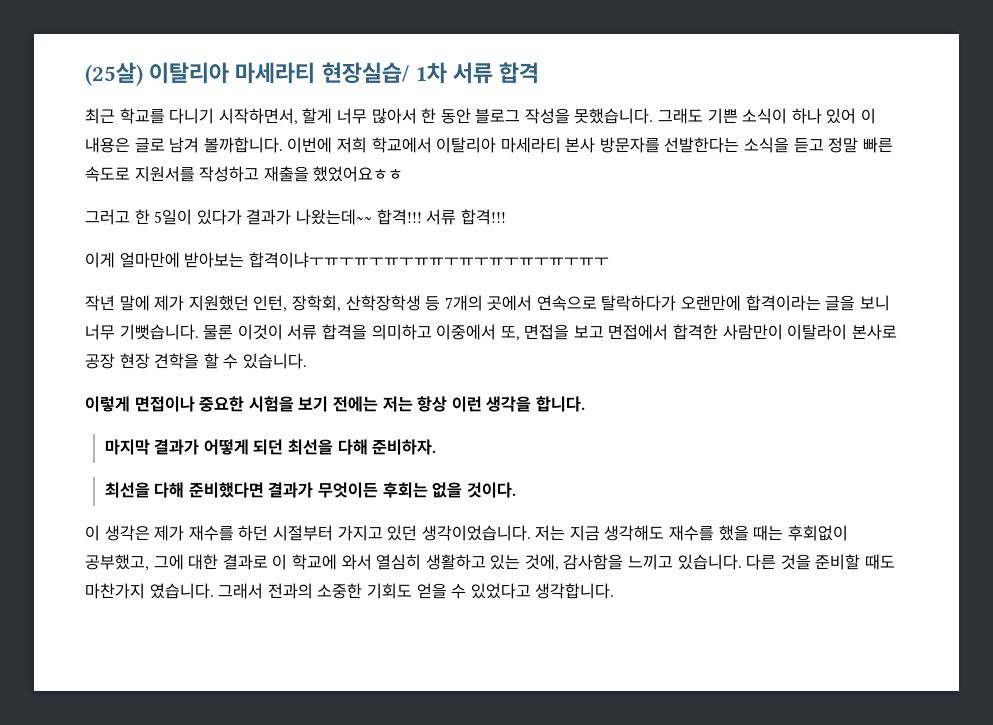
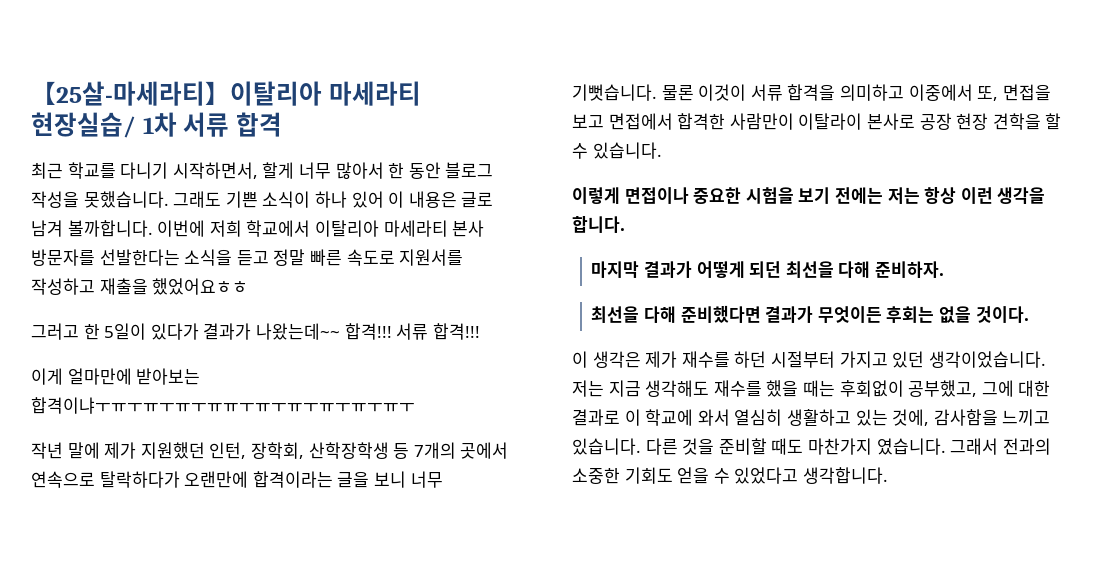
- (25살) 이탈리아 마세라티 현장실습/ 1차 서류 합격
+ 【25살-마세라티】이탈리아 마세라티 현장실습/ 1차 서류 합격

